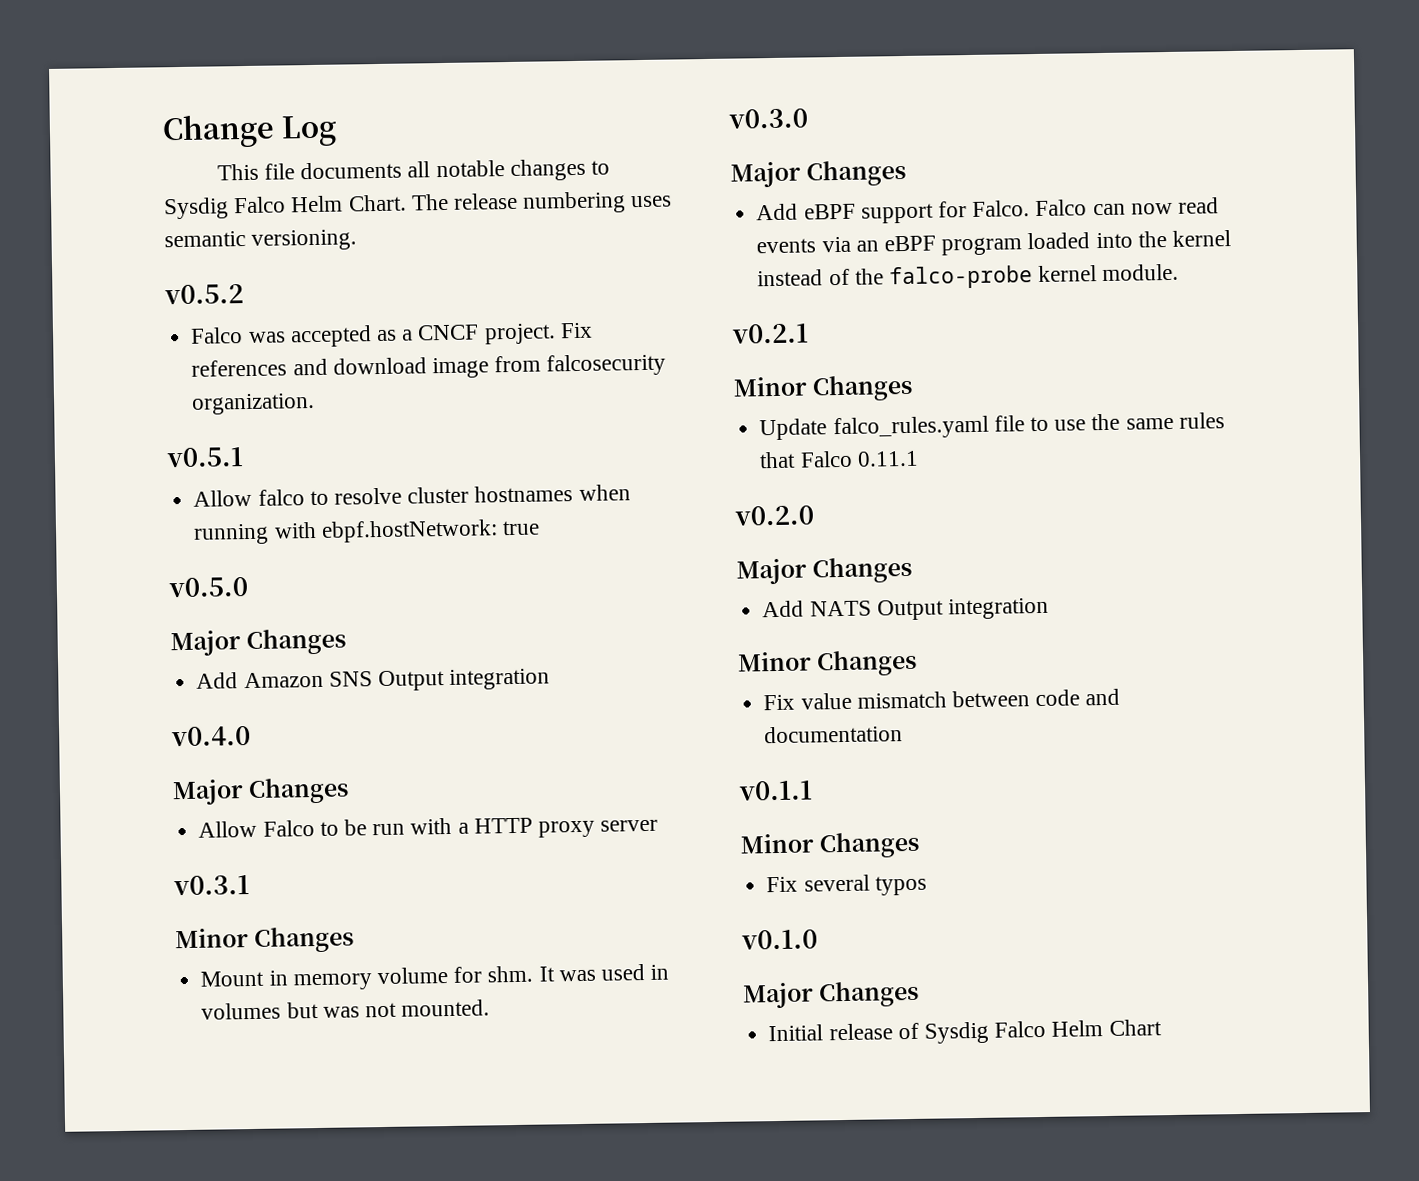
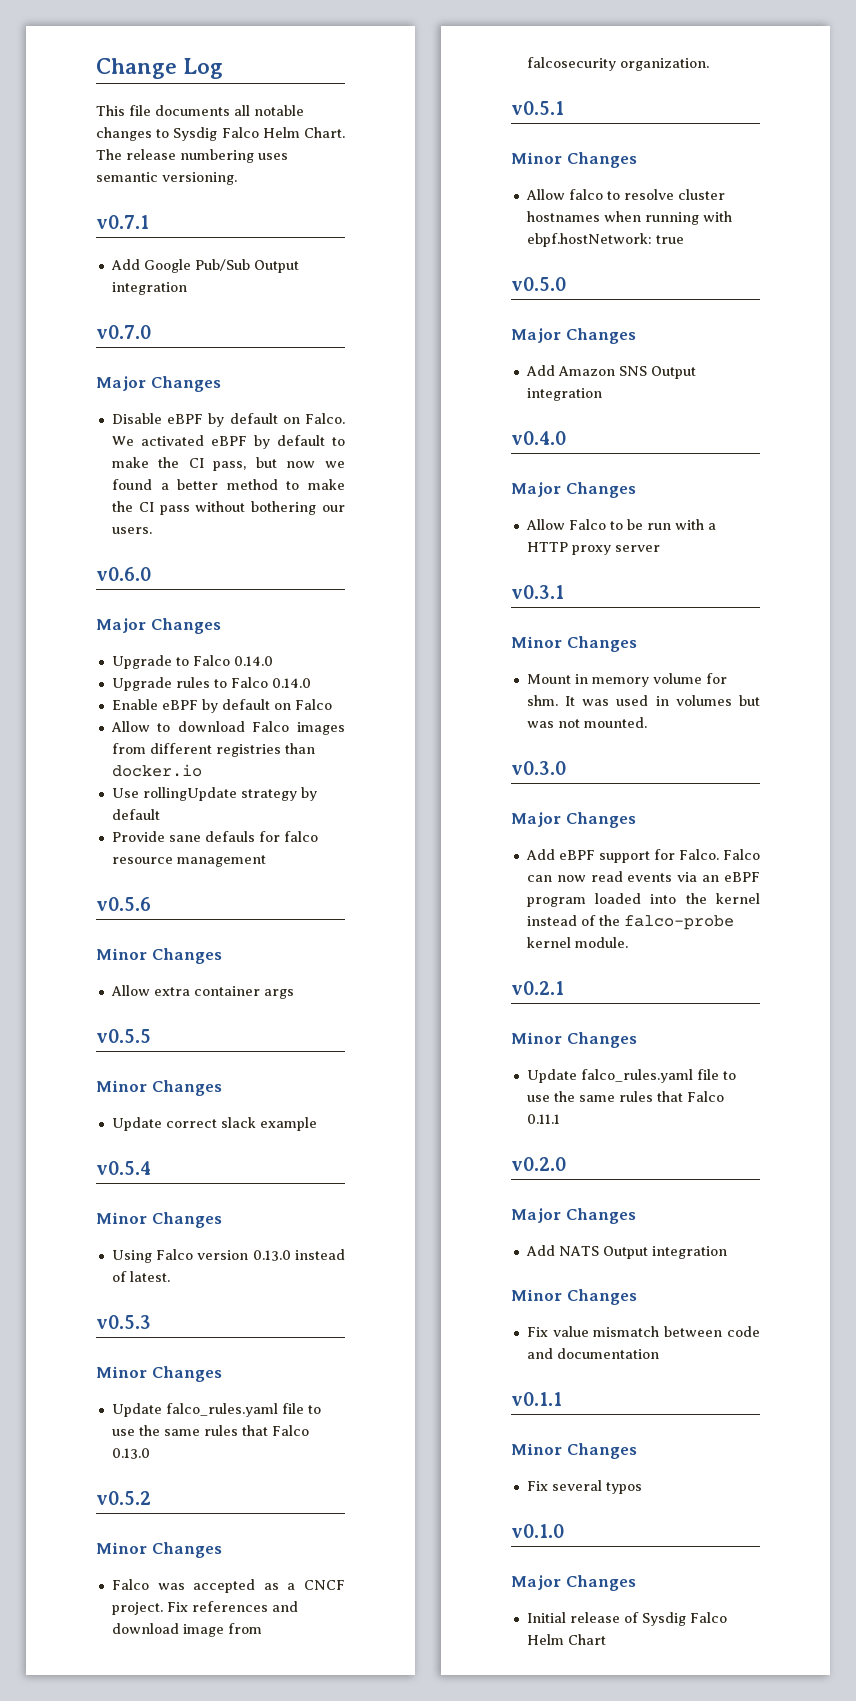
+ v0.7.1
+ Add Google Pub/Sub Output integration
+ v0.7.0
+ Major Changes
+ Disable eBPF by default on Falco. We activated eBPF by default to make the CI pass, but now we found a better method to make the CI pass without bothering our users.
+ v0.6.0
+ Major Changes
+ Upgrade to Falco 0.14.0
+ Upgrade rules to Falco 0.14.0
+ Enable eBPF by default on Falco
+ Allow to download Falco images from different registries than docker.io
+ Use rollingUpdate strategy by default
+ Provide sane defauls for falco resource management
+ v0.5.6
+ Minor Changes
+ Allow extra container args
+ v0.5.5
+ Minor Changes
+ Update correct slack example
+ v0.5.4
+ Minor Changes
+ Using Falco version 0.13.0 instead of latest.
+ v0.5.3
+ Minor Changes
+ Update falco_rules.yaml file to use the same rules that Falco 0.13.0
  v0.5.2
+ Minor Changes
  v0.5.1
+ Minor Changes

